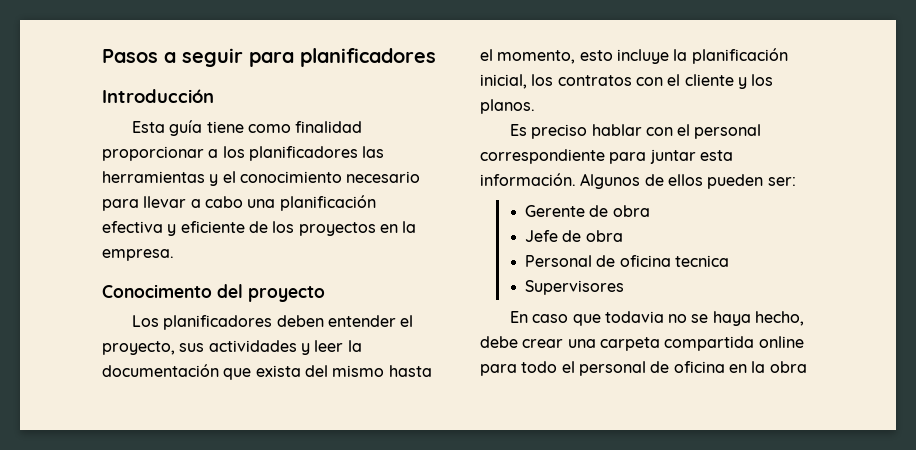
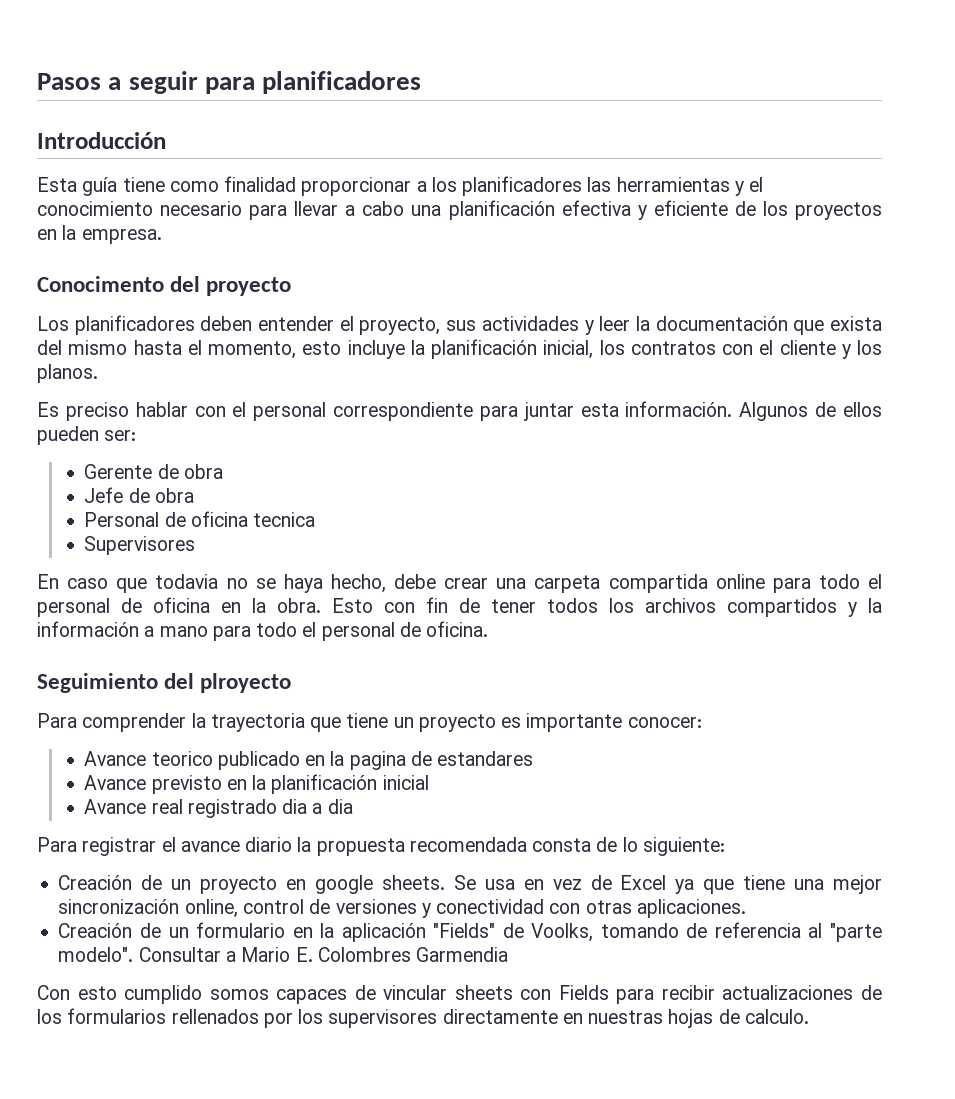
- En caso que todavia no se haya hecho, debe crear una carpeta compartida online para todo el personal de oficina en la obra
+ En caso que todavia no se haya hecho, debe crear una carpeta compartida online para todo el personal de oficina en la obra. Esto con fin de tener todos los archivos compartidos y la información a mano para todo el personal de oficina.
+ Seguimiento del plroyecto
+ Para comprender la trayectoria que tiene un proyecto es importante conocer:
+ Avance teorico publicado en la pagina de estandares
+ Avance previsto en la planificación inicial
+ Avance real registrado dia a dia
+ Para registrar el avance diario la propuesta recomendada consta de lo siguiente:
+ Creación de un proyecto en google sheets. Se usa en vez de Excel ya que tiene una mejor sincronización online, control de versiones y conectividad con otras aplicaciones.
+ Creación de un formulario en la aplicación "Fields" de Voolks, tomando de referencia al "parte modelo". Consultar a Mario E. Colombres Garmendia
+ Con esto cumplido somos capaces de vincular sheets con Fields para recibir actualizaciones de los formularios rellenados por los supervisores directamente en nuestras hojas de calculo.

